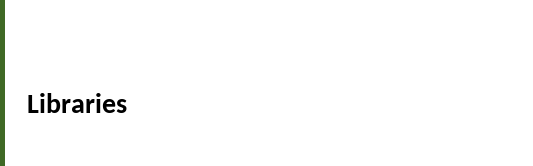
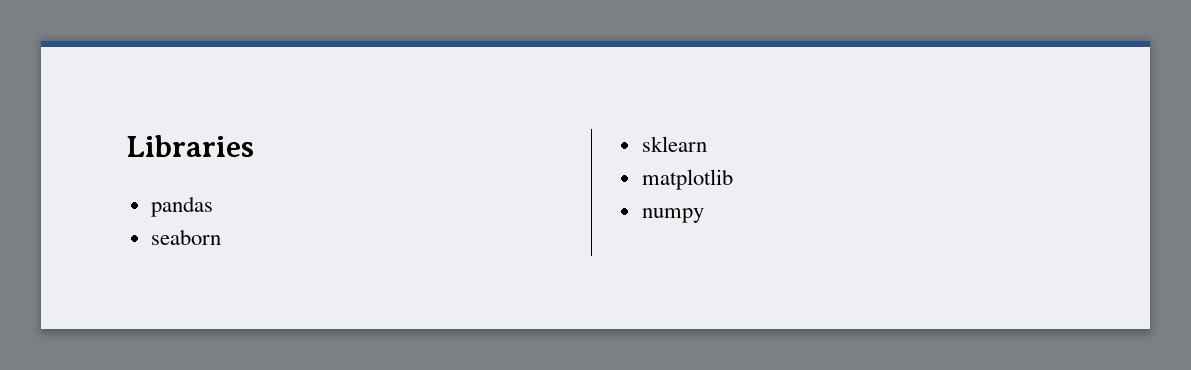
+ pandas
+ seaborn
+ sklearn
+ matplotlib
+ numpy

